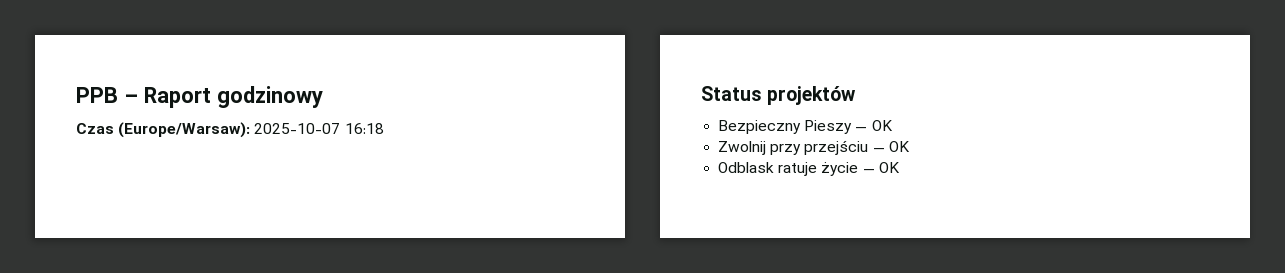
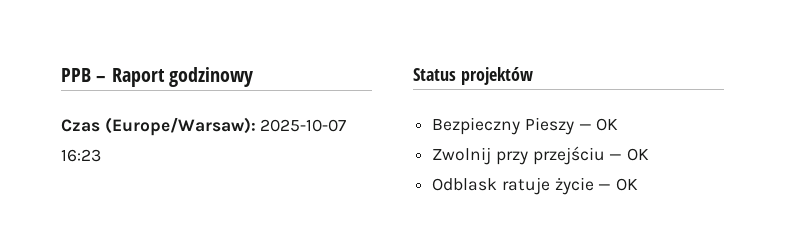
- Czas (Europe/Warsaw): 2025-10-07 16:18
+ Czas (Europe/Warsaw): 2025-10-07 16:23

